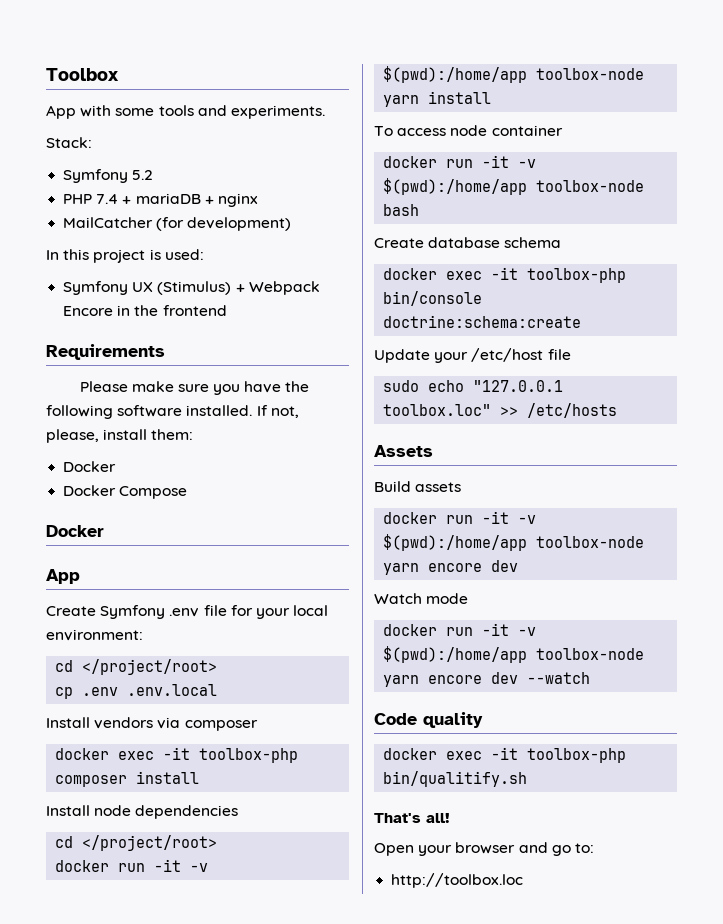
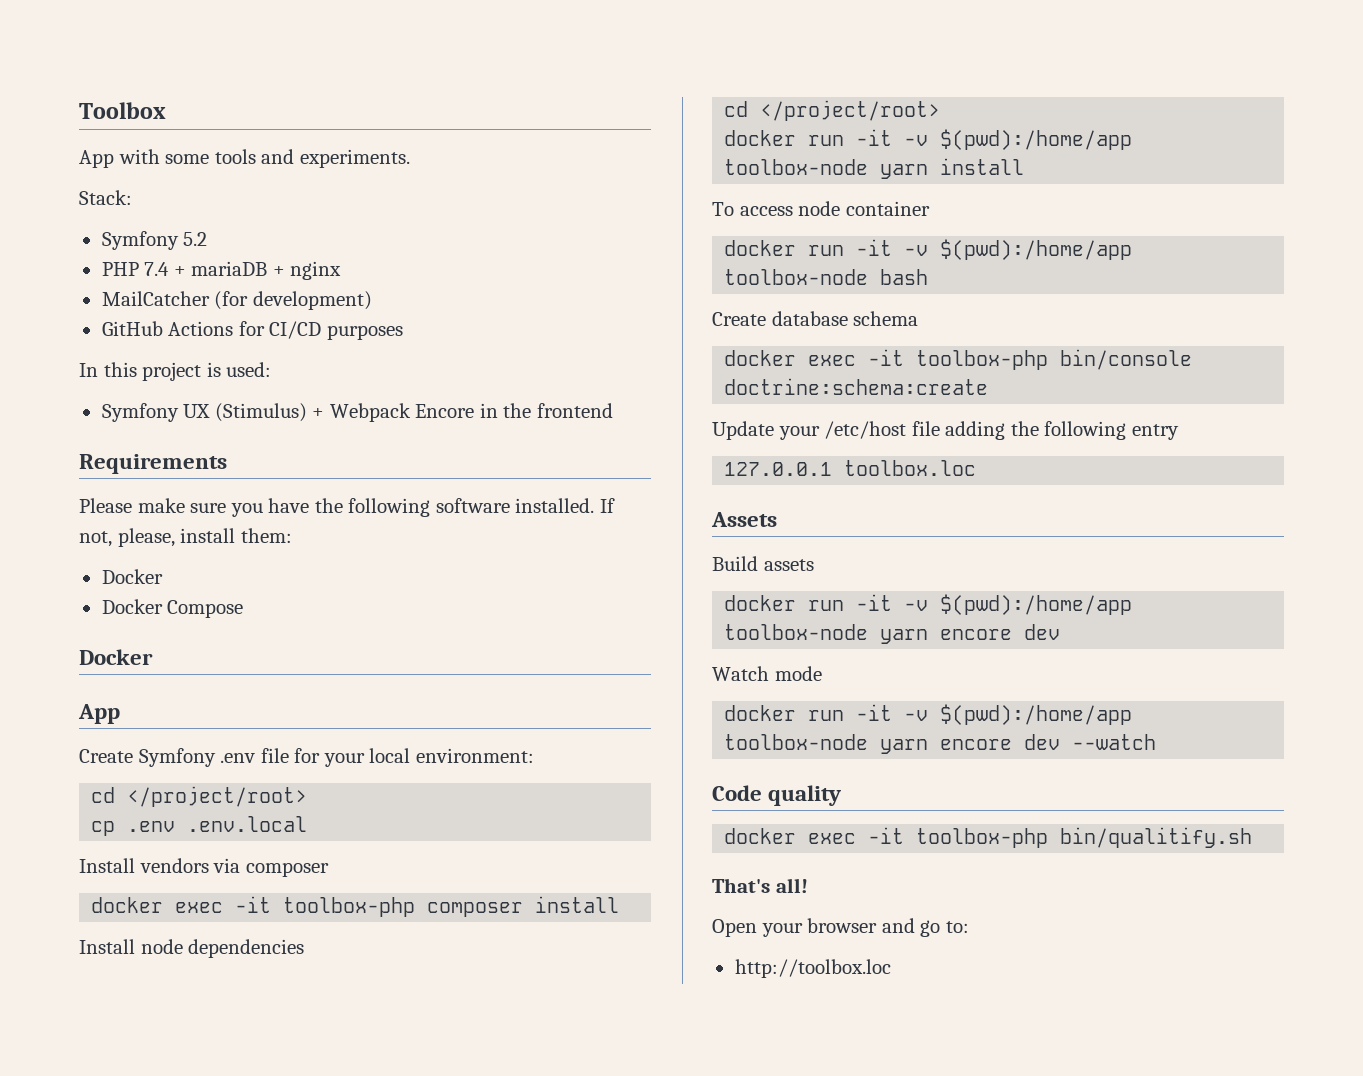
+ GitHub Actions for CI/CD purposes
- Update your /etc/host file
- sudo echo "127.0.0.1 toolbox.loc" >> /etc/hosts
+ Update your /etc/host file adding the following entry
+ 127.0.0.1 toolbox.loc

